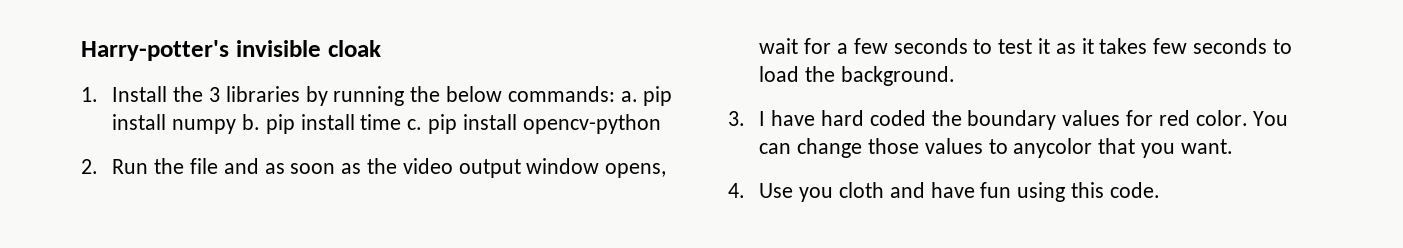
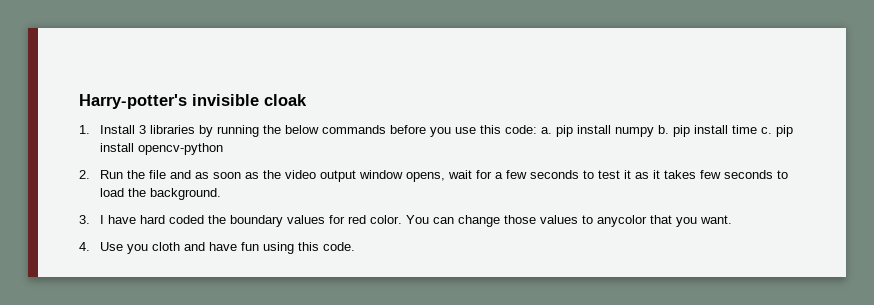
- 1. Install the 3 libraries by running the below commands: a. pip install numpy b. pip install time c. pip install opencv-python
+ 1. Install 3 libraries by running the below commands before you use this code: a. pip install numpy b. pip install time c. pip install opencv-python

